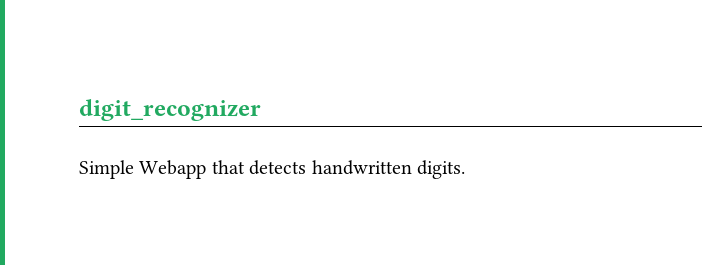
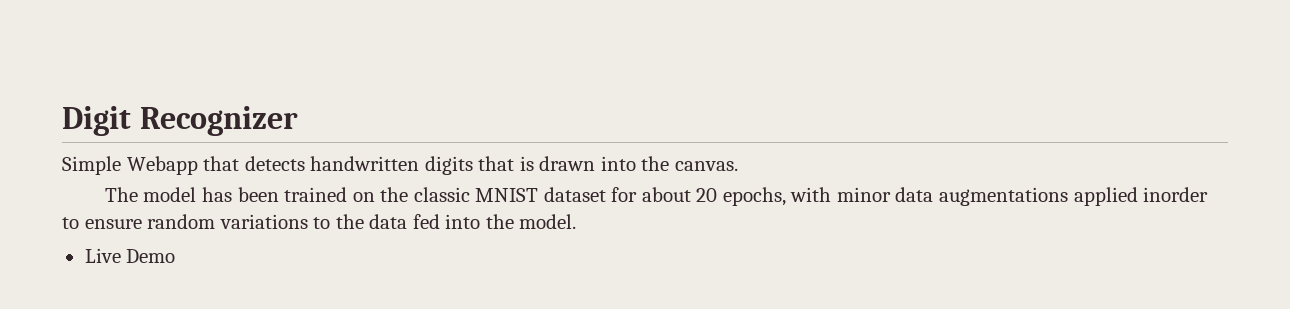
- digit_recognizer
+ Digit Recognizer
- Simple Webapp that detects handwritten digits.
+ Simple Webapp that detects handwritten digits that is drawn into the canvas.
+ The model has been trained on the classic MNIST dataset for about 20 epochs, with minor data augmentations applied inorder to ensure random variations to the data fed into the model.
+ Live Demo

